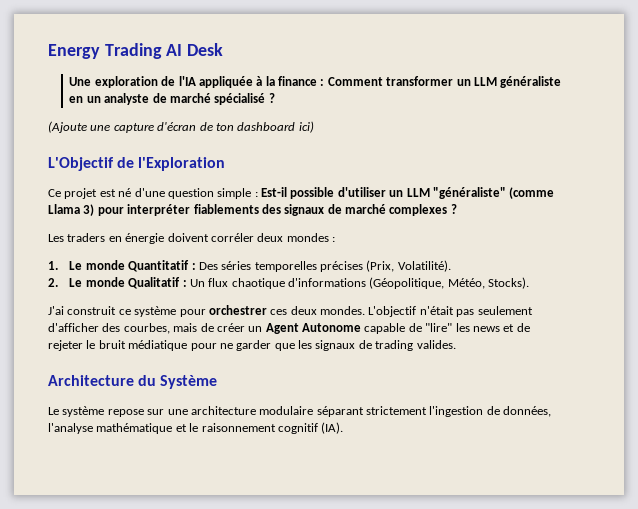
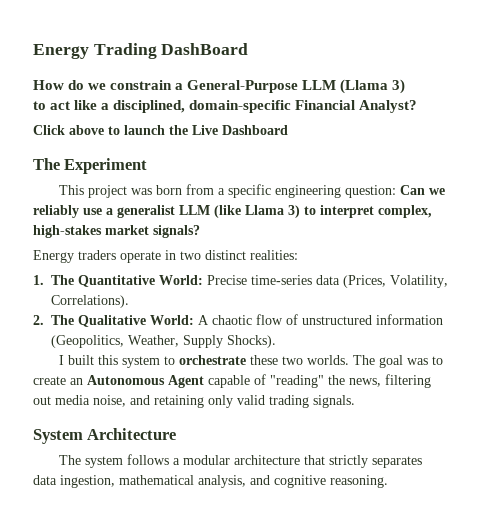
- Energy Trading AI Desk
- Une exploration de l'IA appliquée à la finance : Comment transformer un LLM généraliste en un analyste de marché spécialisé ?
- (Ajoute une capture d'écran de ton dashboard ici)
- L'Objectif de l'Exploration
- Ce projet est né d'une question simple : Est-il possible d'utiliser un LLM "généraliste" (comme Llama 3) pour interpréter fiablements des signaux de marché complexes ?
- Les traders en énergie doivent corréler deux mondes :
- 1. Le monde Quantitatif : Des séries temporelles précises (Prix, Volatilité).
- 2. Le monde Qualitatif : Un flux chaotique d'informations (Géopolitique, Météo, Stocks).
- J'ai construit ce système pour orchestrer ces deux mondes. L'objectif n'était pas seulement d'afficher des courbes, mais de créer un Agent Autonome capable de "lire" les news et de rejeter le bruit médiatique pour ne garder que les signaux de trading valides.
- Architecture du Système
- Le système repose sur une architecture modulaire séparant strictement l'ingestion de données, l'analyse mathématique et le raisonnement cognitif (IA).
+ Energy Trading DashBoard
+ How do we constrain a General-Purpose LLM (Llama 3)
+ to act like a disciplined, domain-specific Financial Analyst?
+ Click above to launch the Live Dashboard
+ The Experiment
+ This project was born from a specific engineering question: Can we reliably use a generalist LLM (like Llama 3) to interpret complex, high-stakes market signals?
+ Energy traders operate in two distinct realities:
+ 1. The Quantitative World: Precise time-series data (Prices, Volatility, Correlations).
+ 2. The Qualitative World: A chaotic flow of unstructured information (Geopolitics, Weather, Supply Shocks).
+ I built this system to orchestrate these two worlds. The goal was to create an Autonomous Agent capable of "reading" the news, filtering out media noise, and retaining only valid trading signals.
+ System Architecture
+ The system follows a modular architecture that strictly separates data ingestion, mathematical analysis, and cognitive reasoning.

